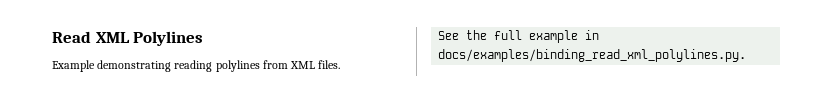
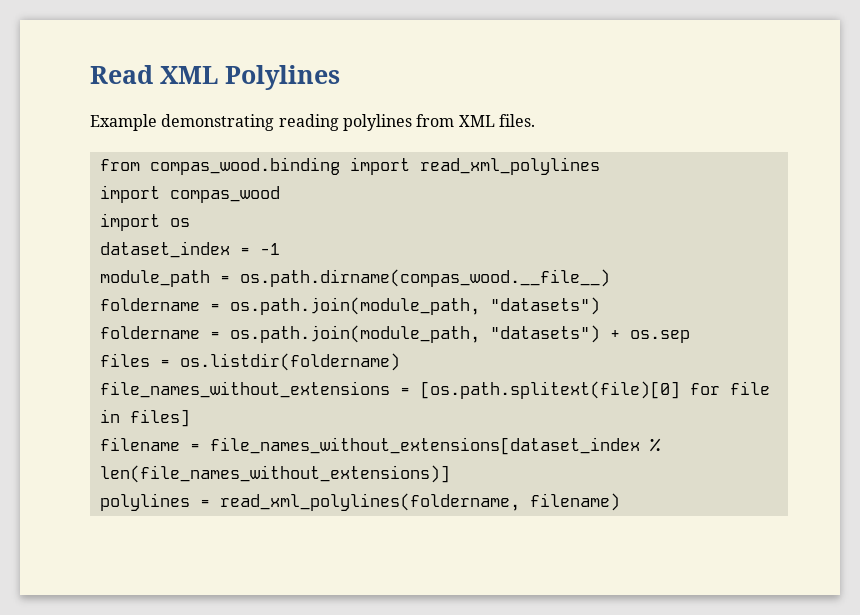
- See the full example in docs/examples/binding_read_xml_polylines.py.
+ from compas_wood.binding import read_xml_polylines
+ import compas_wood
+ import os
+ dataset_index = -1
+ module_path = os.path.dirname(compas_wood.__file__)
+ foldername = os.path.join(module_path, "datasets")
+ foldername = os.path.join(module_path, "datasets") + os.sep
+ files = os.listdir(foldername)
+ file_names_without_extensions = [os.path.splitext(file)[0] for file in files]
+ filename = file_names_without_extensions[dataset_index % len(file_names_without_extensions)]
+ polylines = read_xml_polylines(foldername, filename)

